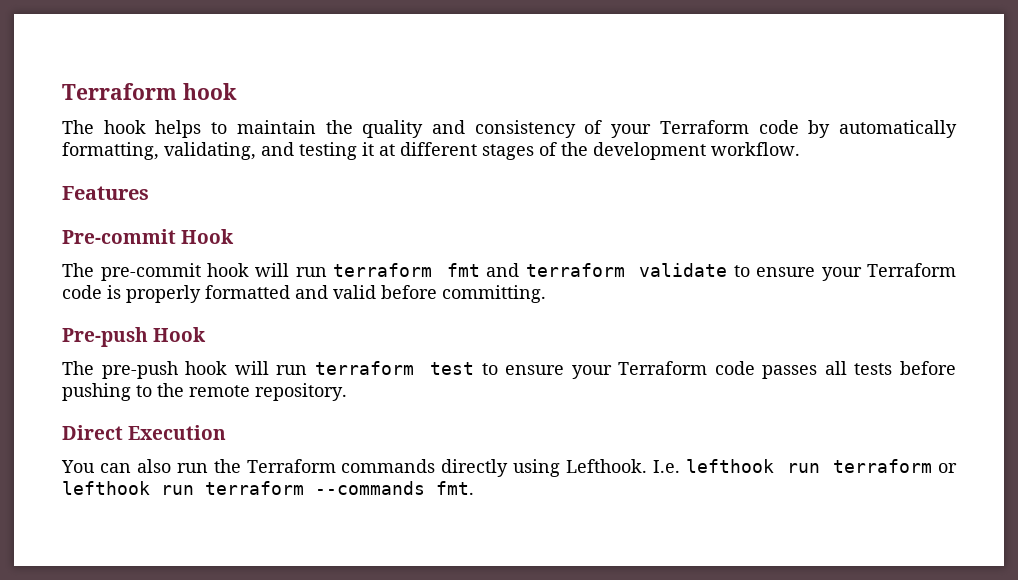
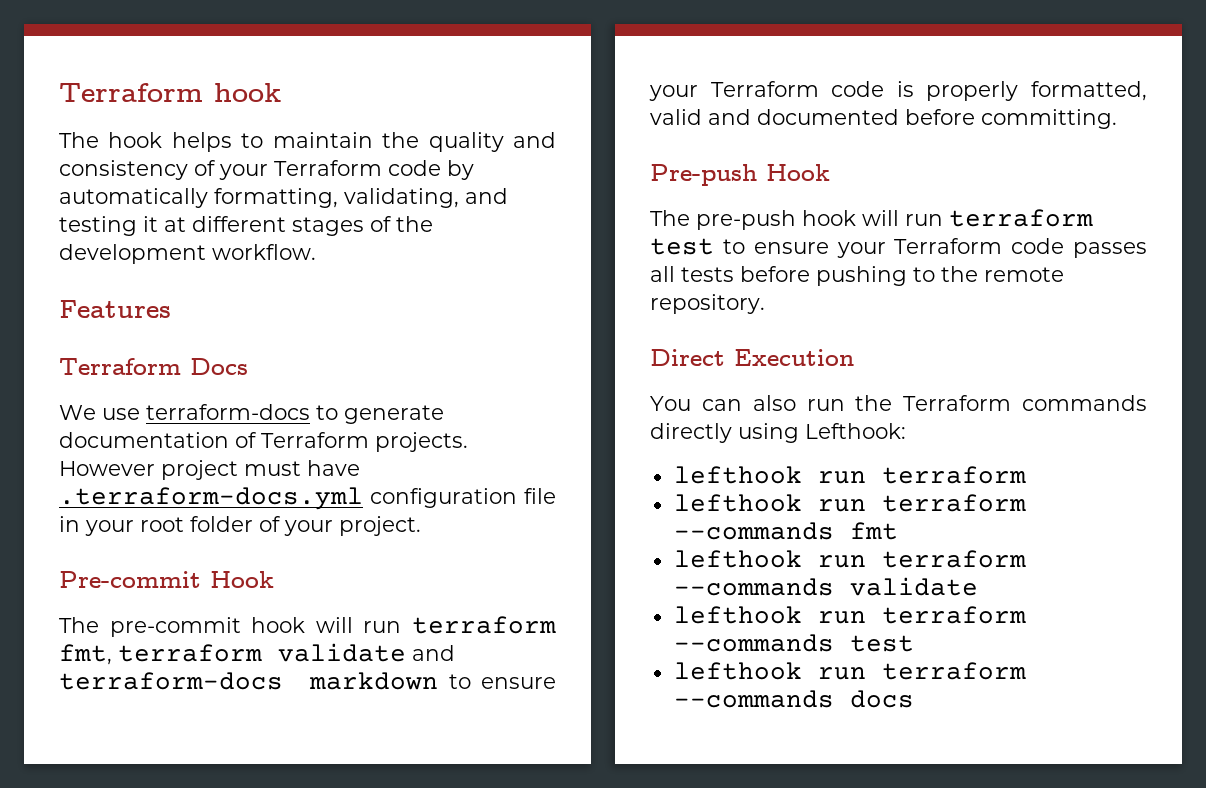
+ Terraform Docs
+ We use terraform-docs to generate documentation of Terraform projects. However project must have .terraform-docs.yml configuration file in your root folder of your project.
- The pre-commit hook will run terraform fmt and terraform validate to ensure your Terraform code is properly formatted and valid before committing.
+ The pre-commit hook will run terraform fmt, terraform validate and terraform-docs markdown to ensure your Terraform code is properly formatted, valid and documented before committing.
- You can also run the Terraform commands directly using Lefthook. I.e. lefthook run terraform or lefthook run terraform --commands fmt.
+ You can also run the Terraform commands directly using Lefthook:
+ lefthook run terraform
+ lefthook run terraform --commands fmt
+ lefthook run terraform --commands validate
+ lefthook run terraform --commands test
+ lefthook run terraform --commands docs

